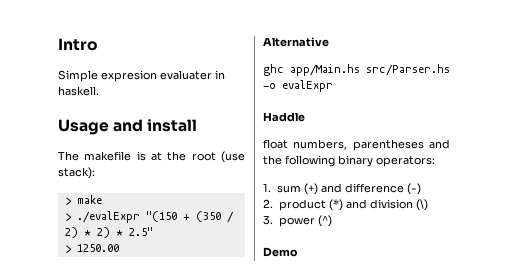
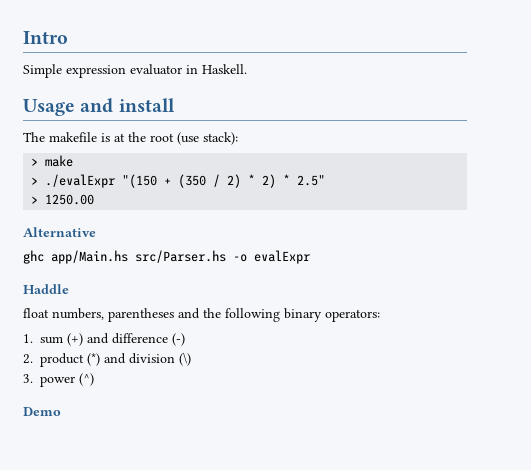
- Simple expresion evaluater in haskell.
+ Simple expression evaluator in Haskell.

